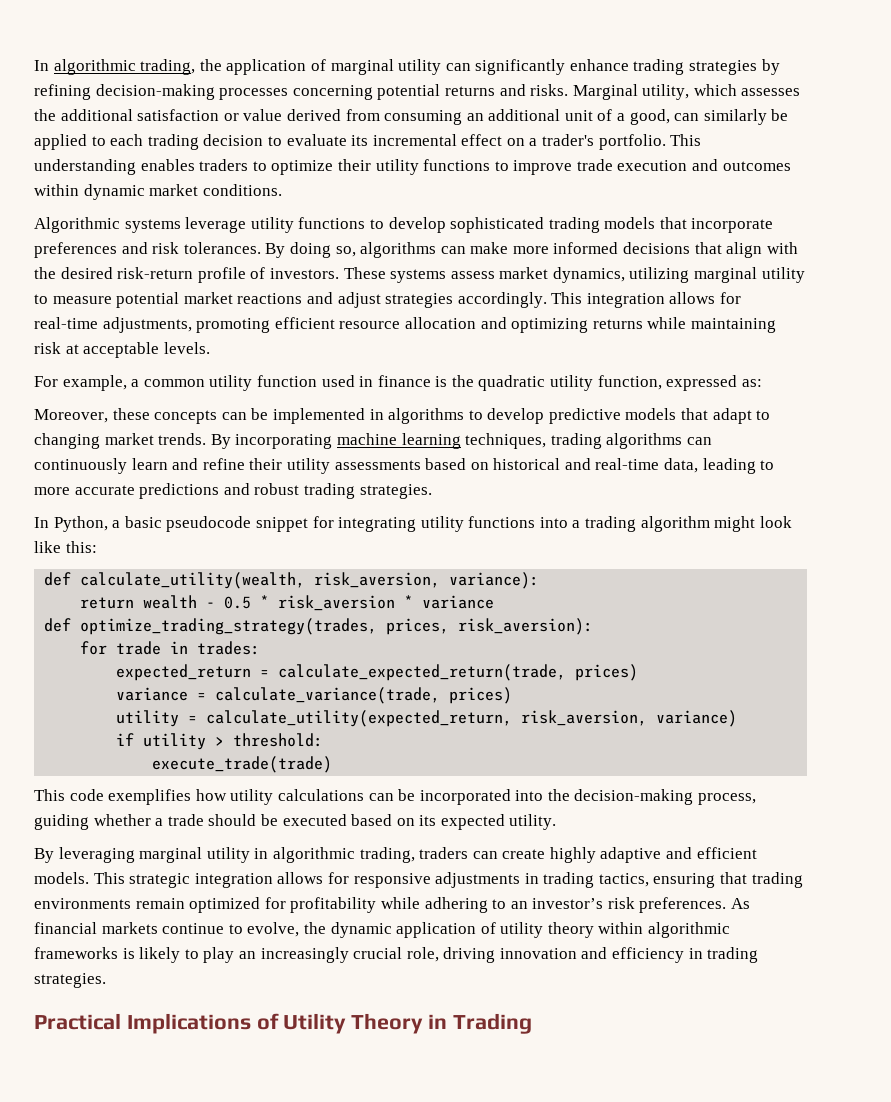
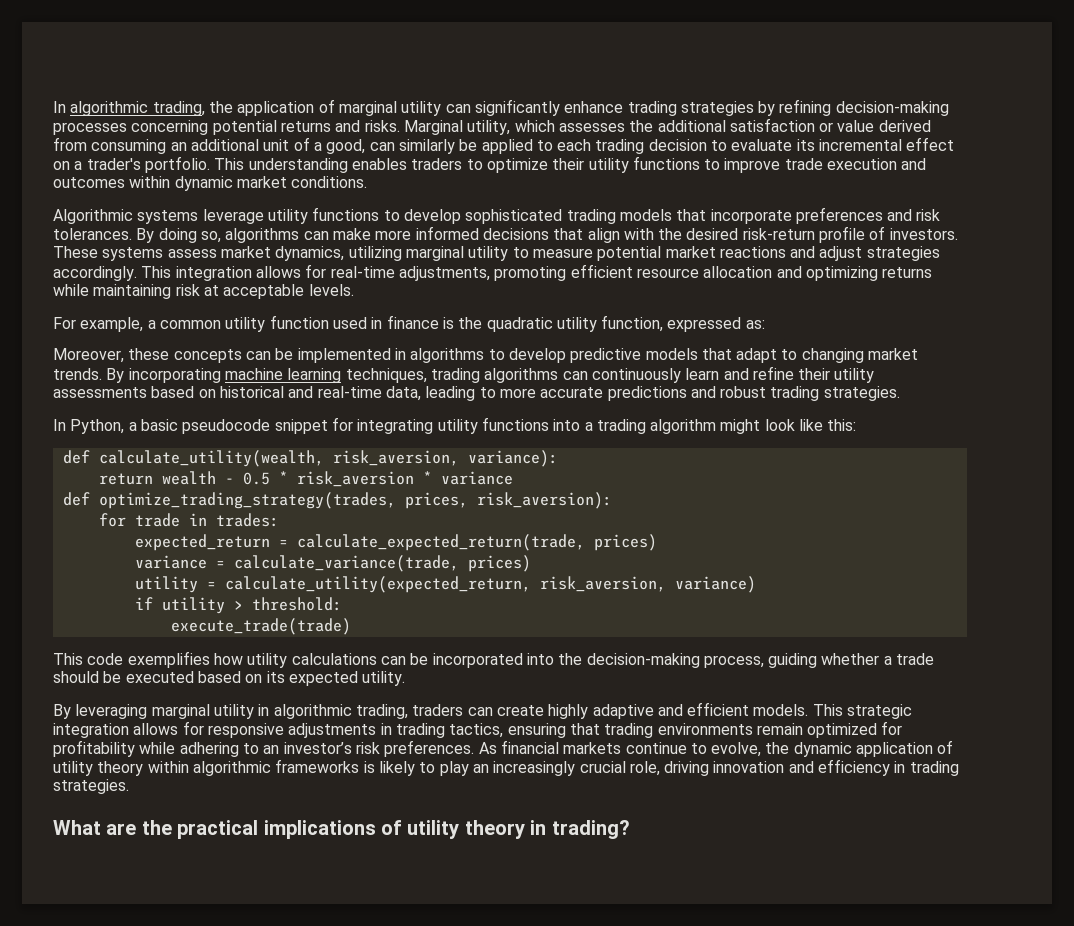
- Practical Implications of Utility Theory in Trading
+ What are the practical implications of utility theory in trading?

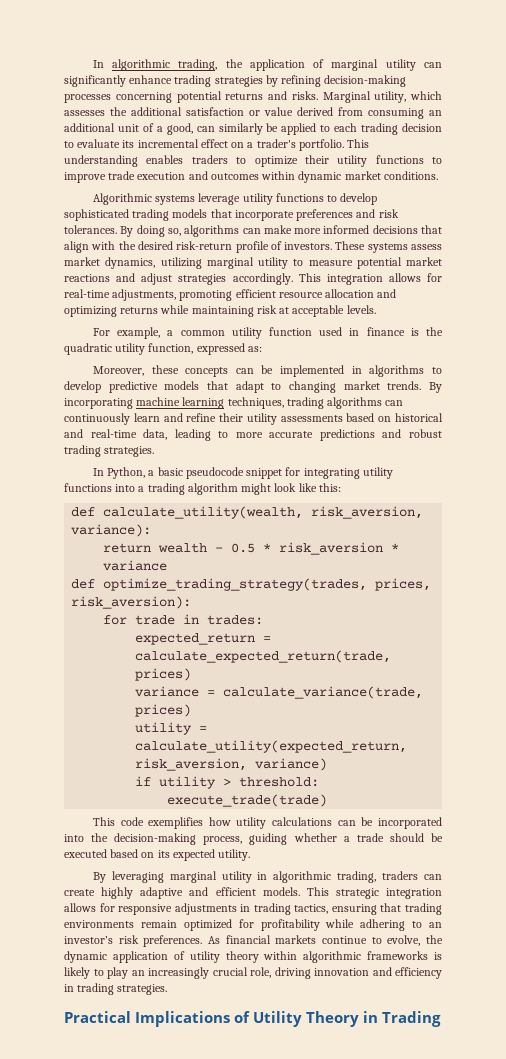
- What are the practical implications of utility theory in trading?
+ Practical Implications of Utility Theory in Trading

